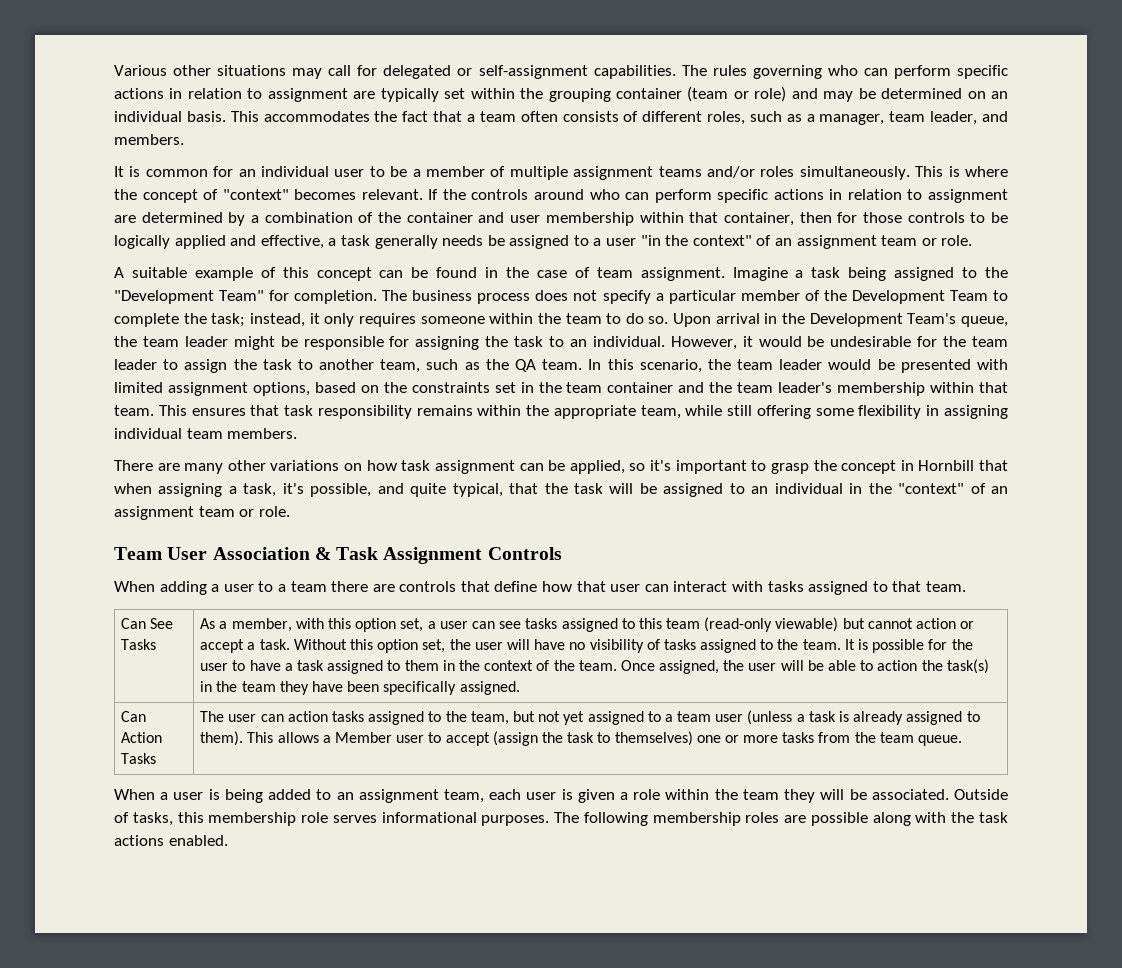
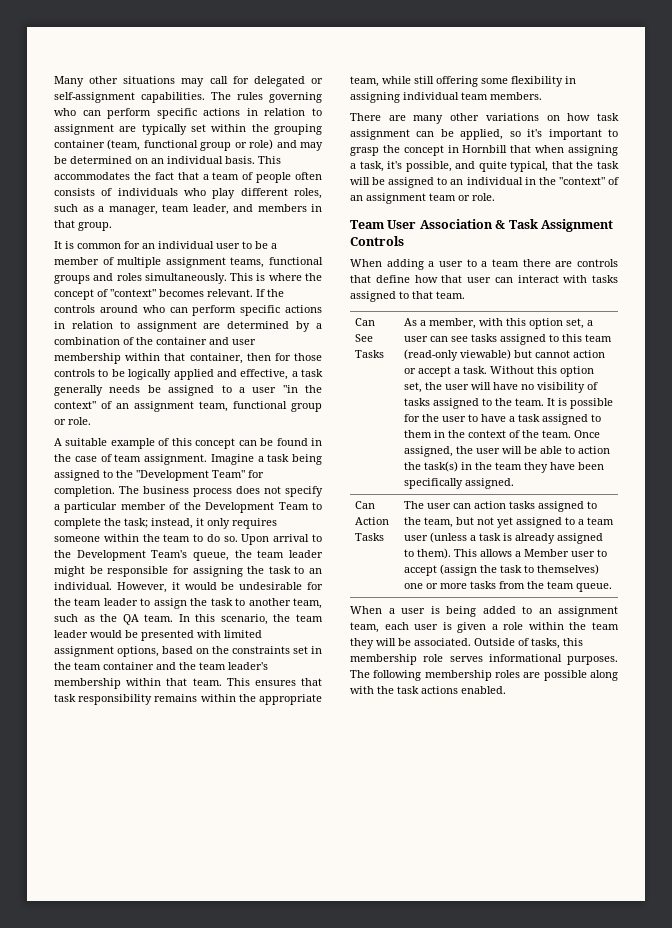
- Various other situations may call for delegated or self-assignment capabilities.
+ Many other situations may call for delegated or self-assignment capabilities.
- The rules governing who can perform specific actions in relation to assignment are typically set within the grouping container (team or role) and may be determined on an individual basis.
+ The rules governing who can perform specific actions in relation to assignment are typically set within the grouping container (team, functional group or role) and may be determined on an individual basis.
- This accommodates the fact that a team often consists of different roles, such as a manager, team leader, and members.
+ This accommodates the fact that a team of people often consists of individuals who play different roles, such as a manager, team leader, and members in that group.
- It is common for an individual user to be a member of multiple assignment teams and/or roles simultaneously.
+ It is common for an individual user to be a member of multiple assignment teams, functional groups and roles simultaneously.
- If the controls around who can perform specific actions in relation to assignment are determined by a combination of the container and user membership within that container, then for those controls to be logically applied and effective, a task generally needs be assigned to a user "in the context" of an assignment team or role.
+ If the controls around who can perform specific actions in relation to assignment are determined by a combination of the container and user membership within that container, then for those controls to be logically applied and effective, a task generally needs be assigned to a user "in the context" of an assignment team, functional group or role.
- Upon arrival in the Development Team's queue, the team leader might be responsible for assigning the task to an individual.
+ Upon arrival to the Development Team's queue, the team leader might be responsible for assigning the task to an individual.

